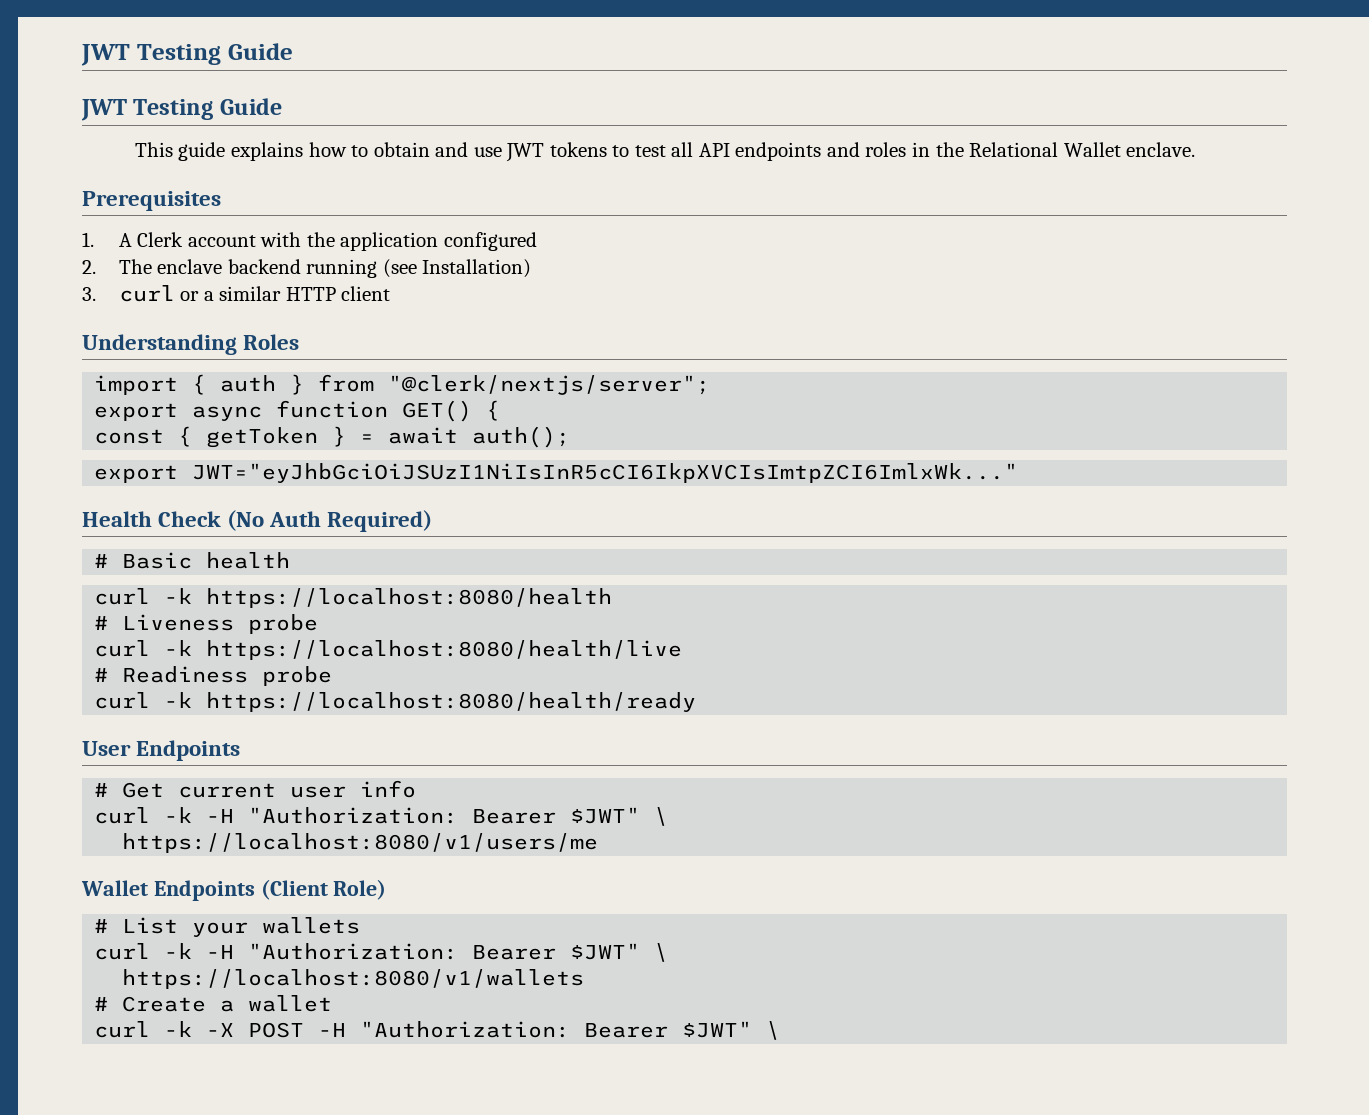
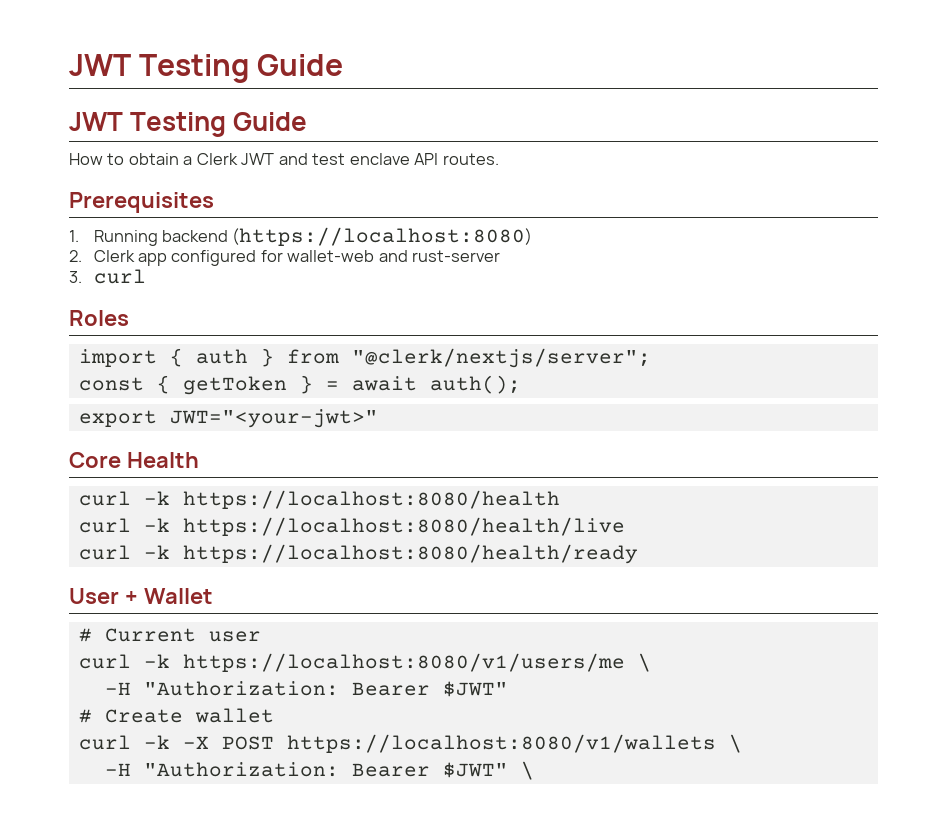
- This guide explains how to obtain and use JWT tokens to test all API endpoints and roles in the Relational Wallet enclave.
+ How to obtain a Clerk JWT and test enclave API routes.
  Prerequisites
- 1. A Clerk account with the application configured
- 2. The enclave backend running (see Installation)
- 3. curl or a similar HTTP client
- Understanding Roles
+ 1. Running backend (https://localhost:8080)
+ 2. Clerk app configured for wallet-web and rust-server
+ 3. curl
+ Roles
- export async function GET() {
- export JWT="eyJhbGciOiJSUzI1NiIsInR5cCI6IkpXVCIsImtpZCI6ImlxWk..."
- Health Check (No Auth Required)
- # Basic health
+ export JWT="<your-jwt>"
+ Core Health
- # Liveness probe
- # Readiness probe
- User Endpoints
- # Get current user info
- curl -k -H "Authorization: Bearer $JWT" \
- https://localhost:8080/v1/users/me
- Wallet Endpoints (Client Role)
- # List your wallets
- curl -k -H "Authorization: Bearer $JWT" \
- https://localhost:8080/v1/wallets
+ User + Wallet
+ # Current user
+ curl -k https://localhost:8080/v1/users/me \
+ -H "Authorization: Bearer $JWT"
- # Create a wallet
+ # Create wallet
- curl -k -X POST -H "Authorization: Bearer $JWT" \
+ curl -k -X POST https://localhost:8080/v1/wallets \
+ -H "Authorization: Bearer $JWT" \

